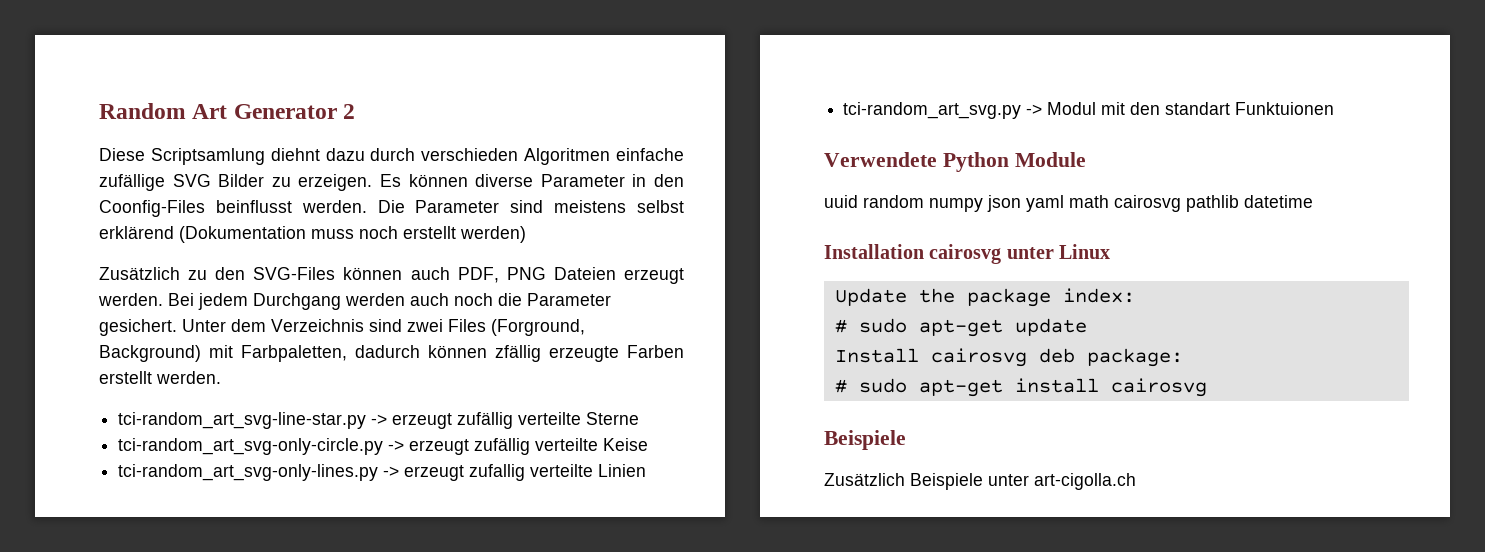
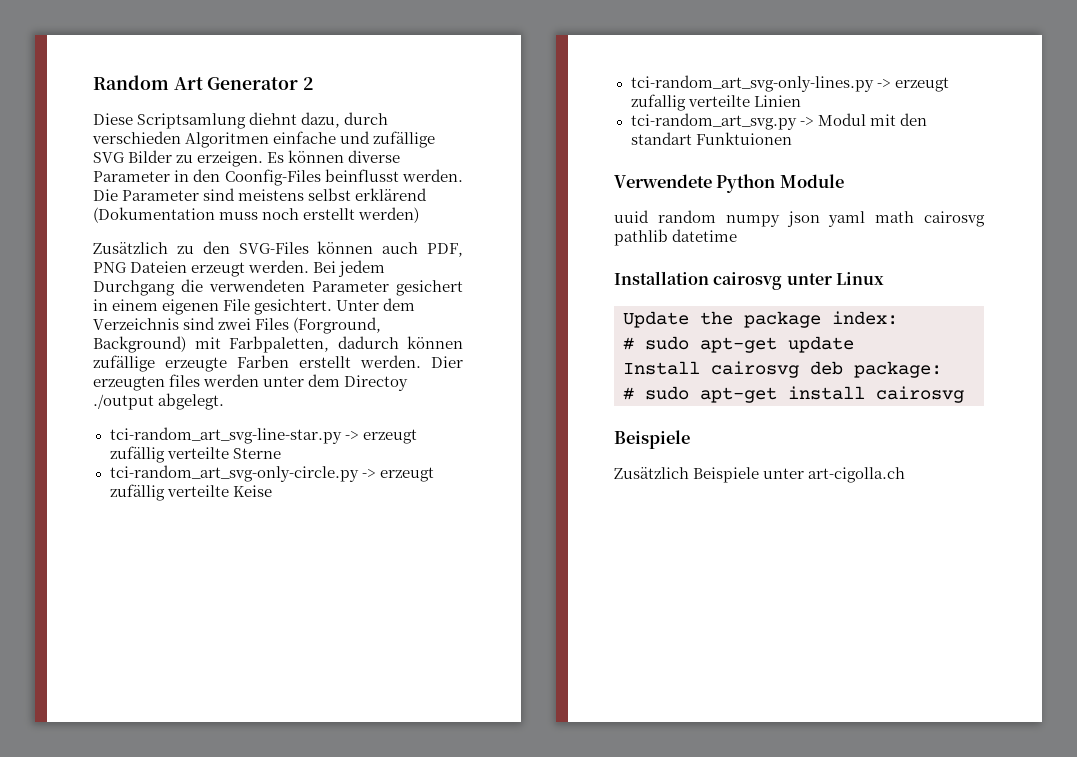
- Diese Scriptsamlung diehnt dazu durch verschieden Algoritmen einfache zufällige SVG Bilder zu erzeigen.
+ Diese Scriptsamlung diehnt dazu, durch verschieden Algoritmen einfache und zufällige SVG Bilder zu erzeigen.
- Bei jedem Durchgang werden auch noch die Parameter gesichert.
+ Bei jedem Durchgang die verwendeten Parameter gesichert in einem eigenen File gesichtert.
- Unter dem Verzeichnis sind zwei Files (Forground, Background) mit Farbpaletten, dadurch können zfällig erzeugte Farben erstellt werden.
+ Unter dem Verzeichnis sind zwei Files (Forground, Background) mit Farbpaletten, dadurch können zufällige erzeugte Farben erstellt werden. Dier erzeugten files werden unter dem Directoy ./output abgelegt.

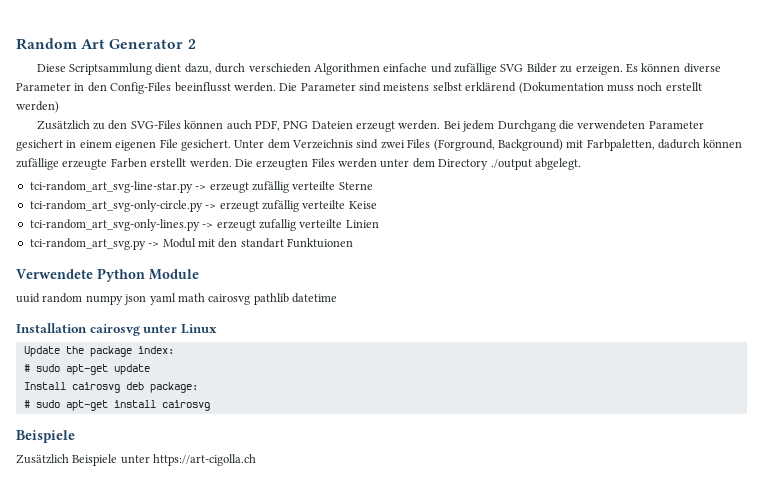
- Diese Scriptsamlung diehnt dazu, durch verschieden Algoritmen einfache und zufällige SVG Bilder zu erzeigen.
+ Diese Scriptsammlung dient dazu, durch verschieden Algorithmen einfache und zufällige SVG Bilder zu erzeigen.
- Es können diverse Parameter in den Coonfig-Files beinflusst werden.
+ Es können diverse Parameter in den Config-Files beeinflusst werden.
- Bei jedem Durchgang die verwendeten Parameter gesichert in einem eigenen File gesichtert.
+ Bei jedem Durchgang die verwendeten Parameter gesichert in einem eigenen File gesichert.
- Dier erzeugten files werden unter dem Directoy ./output abgelegt.
+ Die erzeugten Files werden unter dem Directory ./output abgelegt.
- Zusätzlich Beispiele unter art-cigolla.ch
+ Zusätzlich Beispiele unter https://art-cigolla.ch

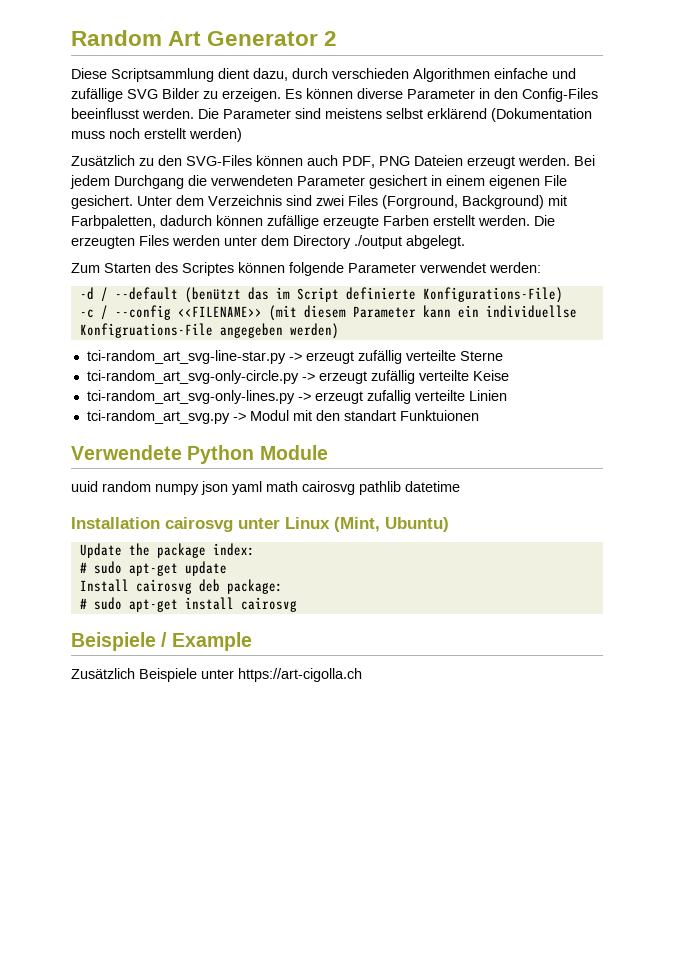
+ Zum Starten des Scriptes können folgende Parameter verwendet werden:
+ -d / --default (benützt das im Script definierte Konfigurations-File)
+ -c / --config <<FILENAME>> (mit diesem Parameter kann ein individuellse Konfigruations-File angegeben werden)
- Installation cairosvg unter Linux
+ Installation cairosvg unter Linux (Mint, Ubuntu)
  # sudo apt-get install cairosvg
- Beispiele
+ Beispiele / Example

